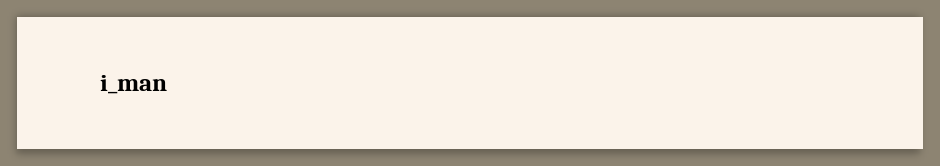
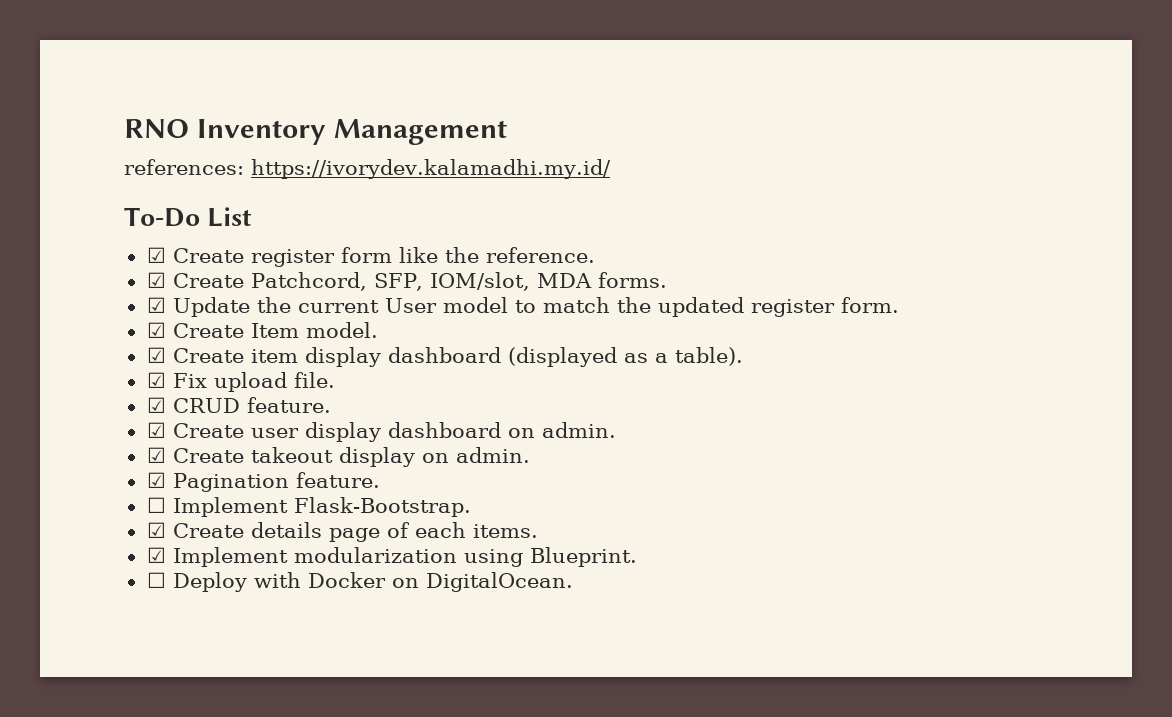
- i_man
+ RNO Inventory Management
+ references: https://ivorydev.kalamadhi.my.id/
+ To-Do List
+ ☑ Create register form like the reference.
+ ☑ Create Patchcord, SFP, IOM/slot, MDA forms.
+ ☑ Update the current User model to match the updated register form.
+ ☑ Create Item model.
+ ☑ Create item display dashboard (displayed as a table).
+ ☑ Fix upload file.
+ ☑ CRUD feature.
+ ☑ Create user display dashboard on admin.
+ ☑ Create takeout display on admin.
+ ☑ Pagination feature.
+ ☐ Implement Flask-Bootstrap.
+ ☑ Create details page of each items.
+ ☑ Implement modularization using Blueprint.
+ ☐ Deploy with Docker on DigitalOcean.

